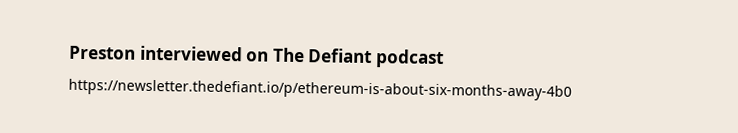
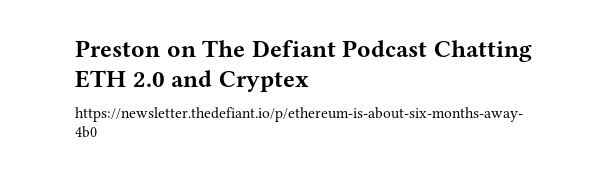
- Preston interviewed on The Defiant podcast
+ Preston on The Defiant Podcast Chatting ETH 2.0 and Cryptex

